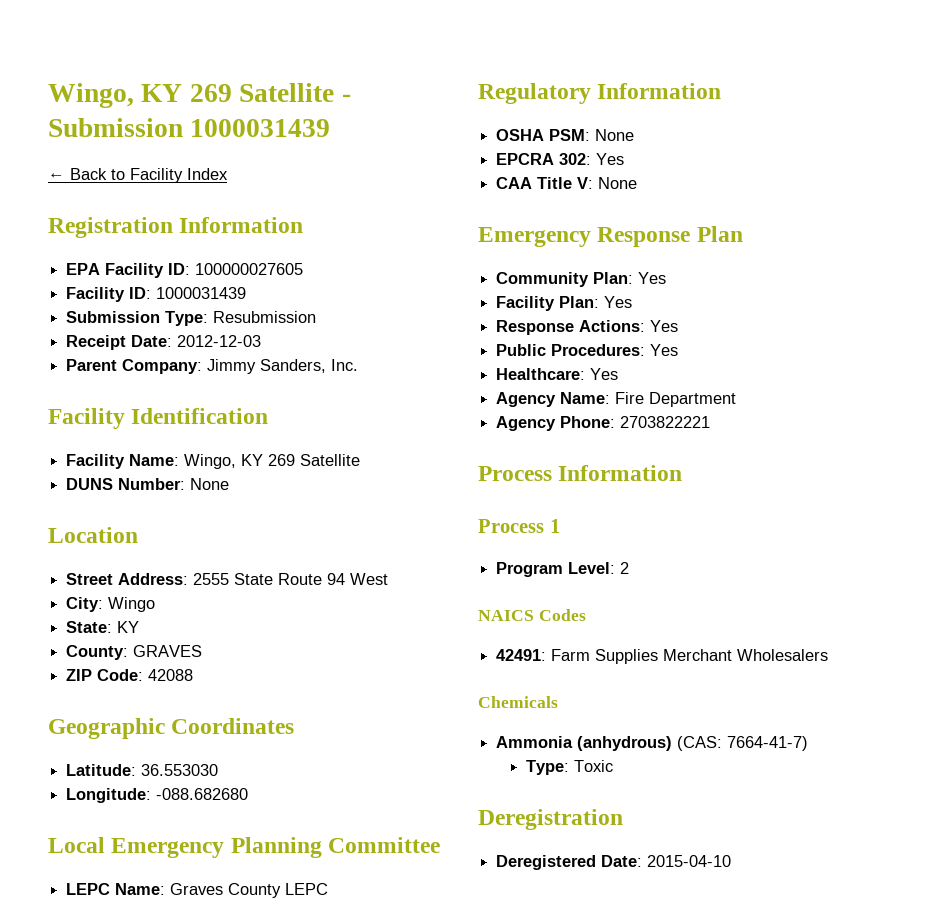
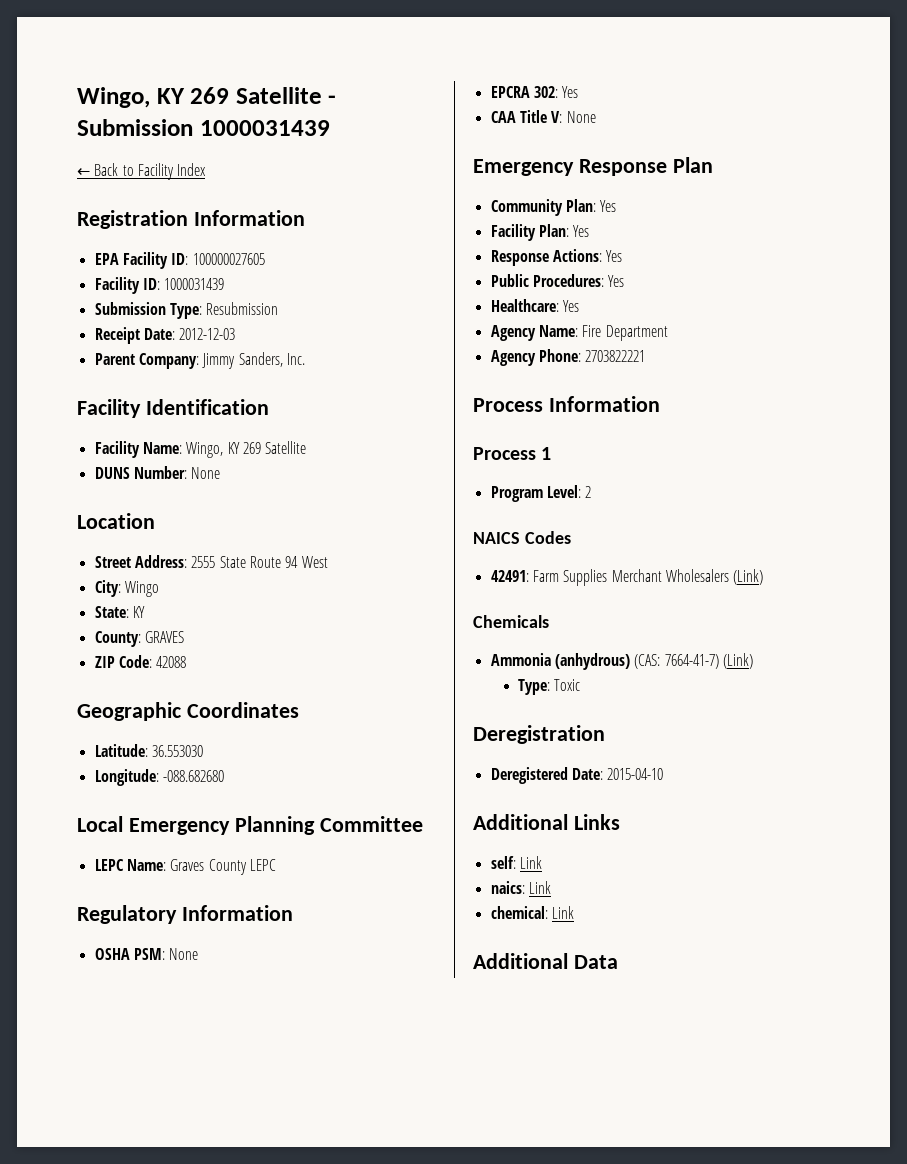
- 42491: Farm Supplies Merchant Wholesalers
+ 42491: Farm Supplies Merchant Wholesalers (Link)
- Ammonia (anhydrous) (CAS: 7664-41-7)
+ Ammonia (anhydrous) (CAS: 7664-41-7) (Link)
+ Additional Links
+ self: Link
+ naics: Link
+ chemical: Link
+ Additional Data

